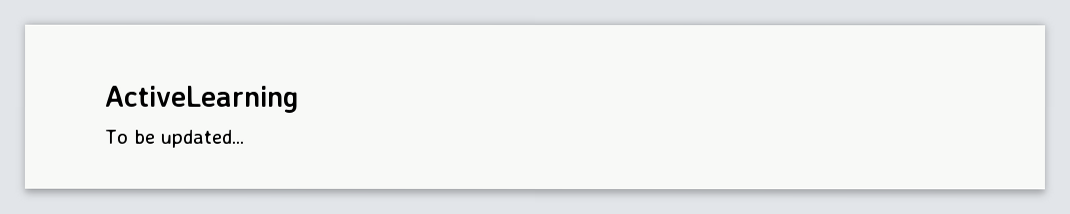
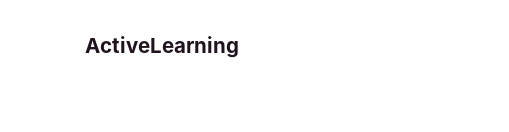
- To be updated...

